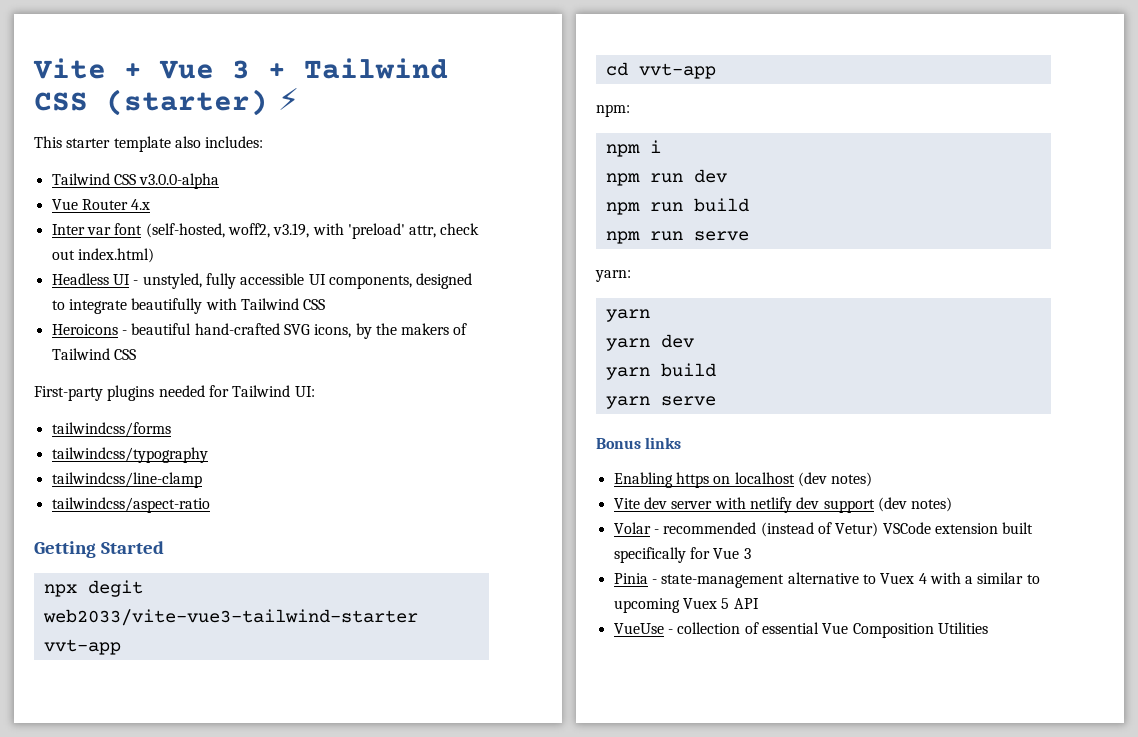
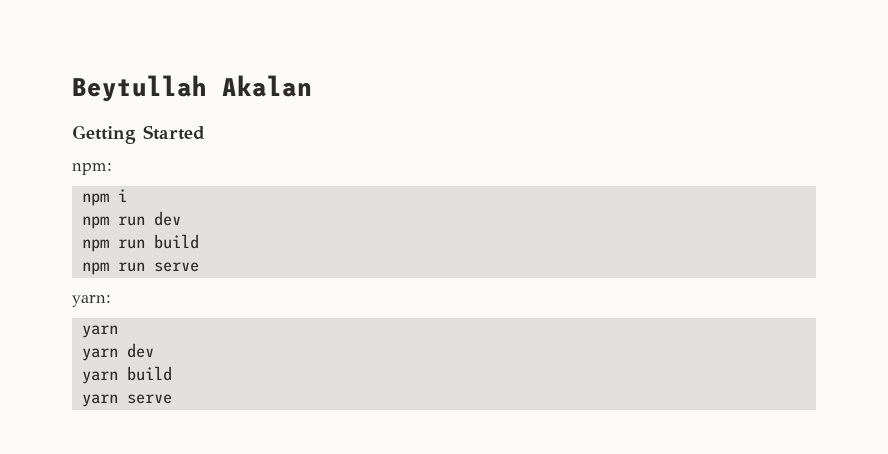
- Vite + Vue 3 + Tailwind CSS (starter) ⚡
- This starter template also includes:
- Tailwind CSS v3.0.0-alpha
- Vue Router 4.x
- Inter var font (self-hosted, woff2, v3.19, with 'preload' attr, check out index.html)
- Headless UI - unstyled, fully accessible UI components, designed to integrate beautifully with Tailwind CSS
- Heroicons - beautiful hand-crafted SVG icons, by the makers of Tailwind CSS
- First-party plugins needed for Tailwind UI:
- tailwindcss/forms
- tailwindcss/typography
- tailwindcss/line-clamp
- tailwindcss/aspect-ratio
+ Beytullah Akalan
  Getting Started
- npx degit web2033/vite-vue3-tailwind-starter vvt-app
- cd vvt-app
- Bonus links
- Enabling https on localhost (dev notes)
- Vite dev server with netlify dev support (dev notes)
- Volar - recommended (instead of Vetur) VSCode extension built specifically for Vue 3
- Pinia - state-management alternative to Vuex 4 with a similar to upcoming Vuex 5 API
- VueUse - collection of essential Vue Composition Utilities

